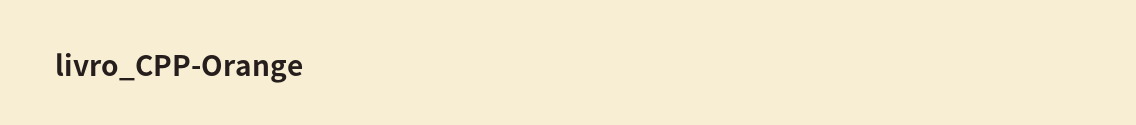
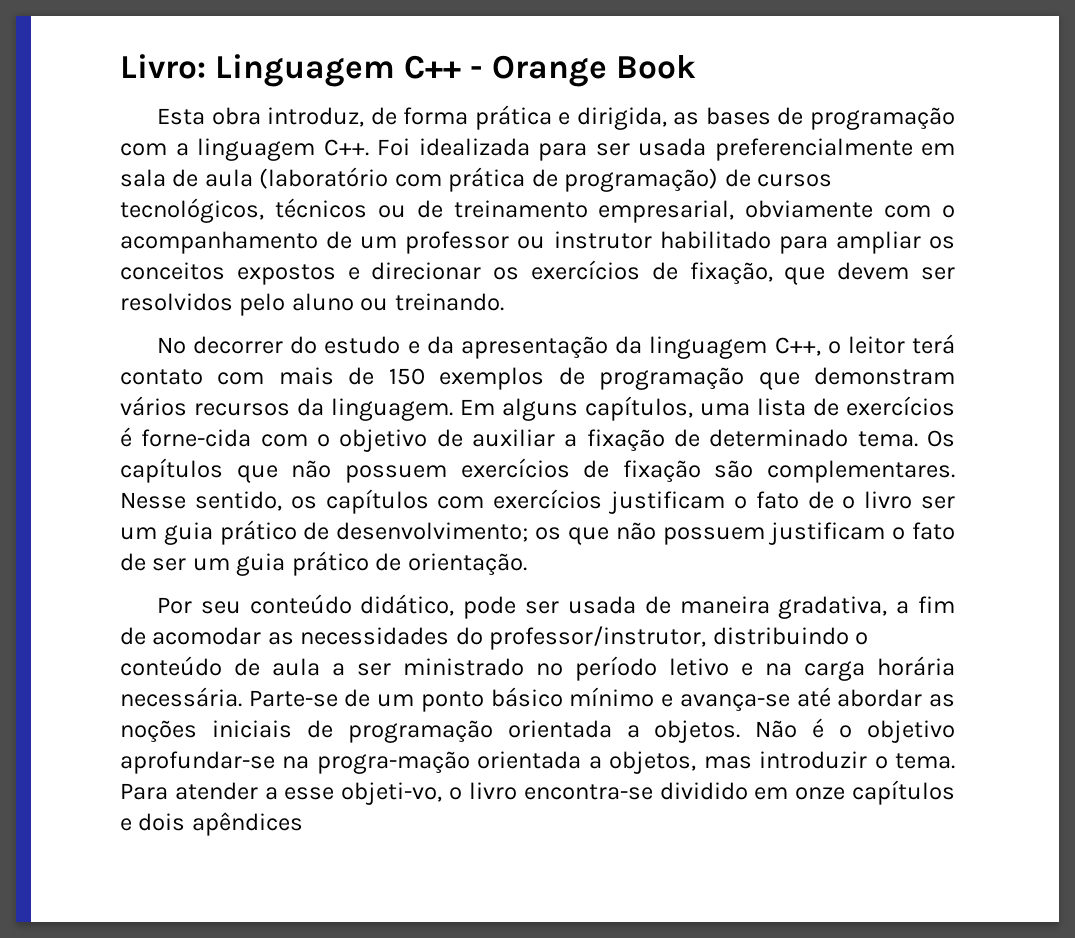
- livro_CPP-Orange
+ Livro: Linguagem C++ - Orange Book
+ Esta obra introduz, de forma prática e dirigida, as bases de programação com a linguagem C++. Foi idealizada para ser usada preferencialmente em sala de aula (laboratório com prática de programação) de cursos tecnológicos, técnicos ou de treinamento empresarial, obviamente com o acompanhamento de um professor ou instrutor habilitado para ampliar os conceitos expostos e direcionar os exercícios de fixação, que devem ser resolvidos pelo aluno ou treinando.
+ No decorrer do estudo e da apresentação da linguagem C++, o leitor terá contato com mais de 150 exemplos de programação que demonstram vários recursos da linguagem. Em alguns capítulos, uma lista de exercícios é forne-cida com o objetivo de auxiliar a fixação de determinado tema. Os capítulos que não possuem exercícios de fixação são complementares. Nesse sentido, os capítulos com exercícios justificam o fato de o livro ser um guia prático de desenvolvimento; os que não possuem justificam o fato de ser um guia prático de orientação.
+ Por seu conteúdo didático, pode ser usada de maneira gradativa, a fim de acomodar as necessidades do professor/instrutor, distribuindo o conteúdo de aula a ser ministrado no período letivo e na carga horária necessária. Parte-se de um ponto básico mínimo e avança-se até abordar as noções iniciais de programação orientada a objetos. Não é o objetivo aprofundar-se na progra-mação orientada a objetos, mas introduzir o tema. Para atender a esse objeti-vo, o livro encontra-se dividido em onze capítulos e dois apêndices

